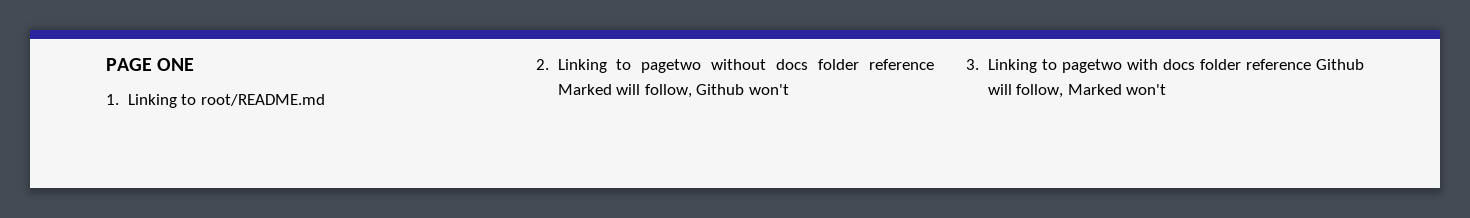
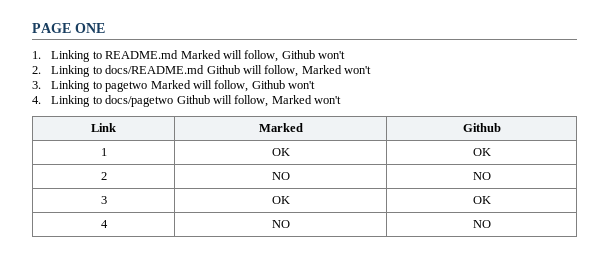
- 1. Linking to root/README.md
- 2. Linking to pagetwo without docs folder reference Marked will follow, Github won't
- 3. Linking to pagetwo with docs folder reference Github will follow, Marked won't
+ 1. Linking to README.md Marked will follow, Github won't
+ 2. Linking to docs/README.md Github will follow, Marked won't
+ 3. Linking to pagetwo Marked will follow, Github won't
+ 4. Linking to docs/pagetwo Github will follow, Marked won't
+ Link | Marked | Github
+ 1 | OK | OK
+ 2 | NO | NO
+ 3 | OK | OK
+ 4 | NO | NO

